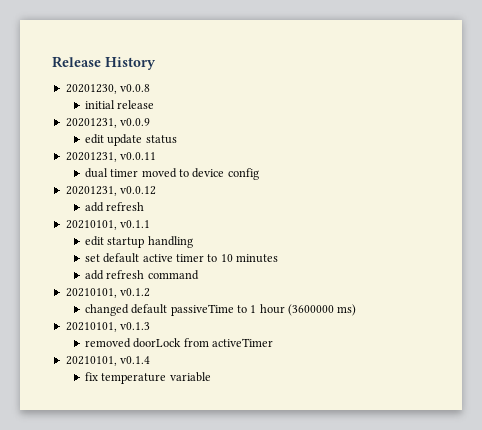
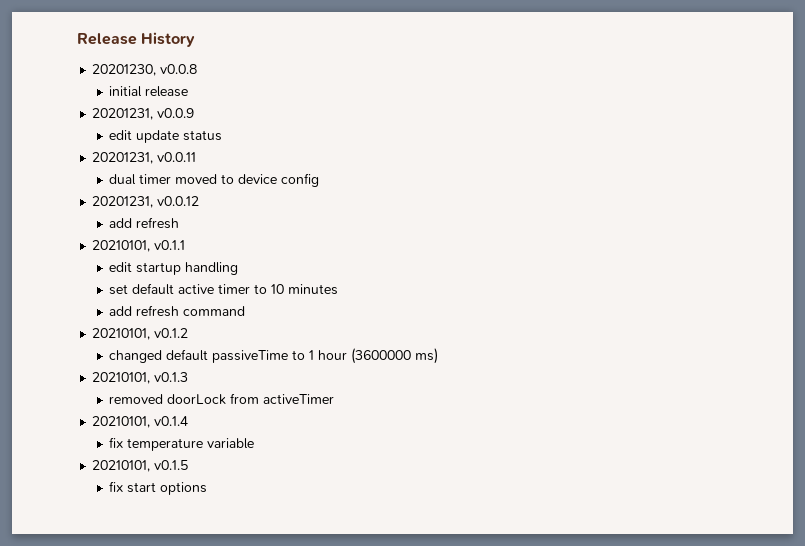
+ 20210101, v0.1.5
+ fix start options

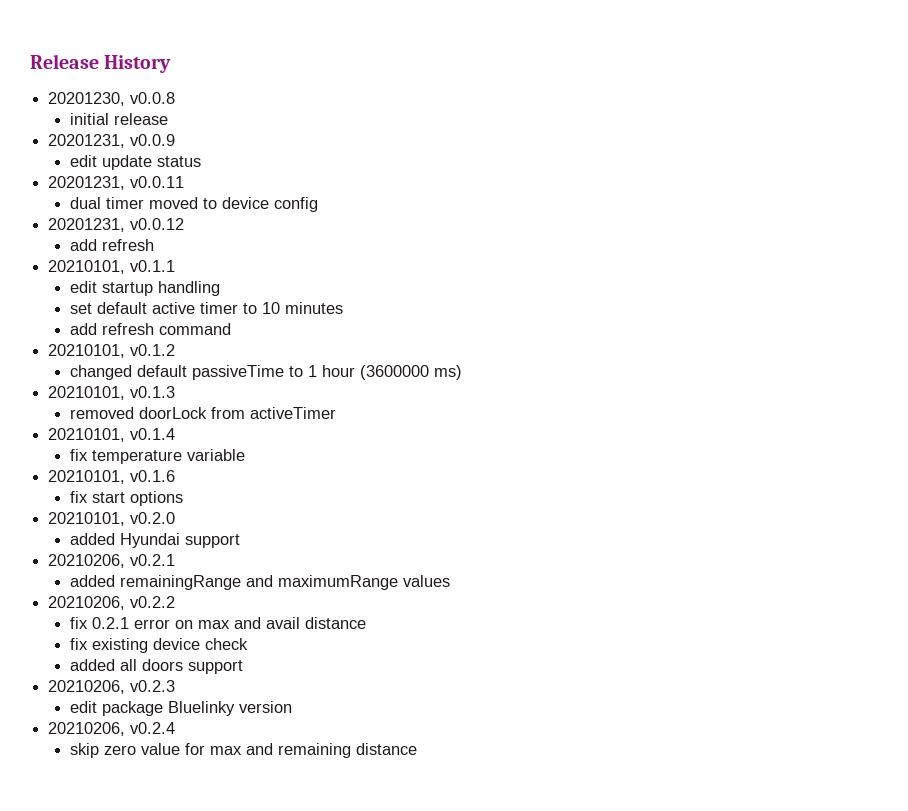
- 20210101, v0.1.5
+ 20210101, v0.1.6
+ 20210101, v0.2.0
+ added Hyundai support
+ 20210206, v0.2.1
+ added remainingRange and maximumRange values
+ 20210206, v0.2.2
+ fix 0.2.1 error on max and avail distance
+ fix existing device check
+ added all doors support
+ 20210206, v0.2.3
+ edit package Bluelinky version
+ 20210206, v0.2.4
+ skip zero value for max and remaining distance

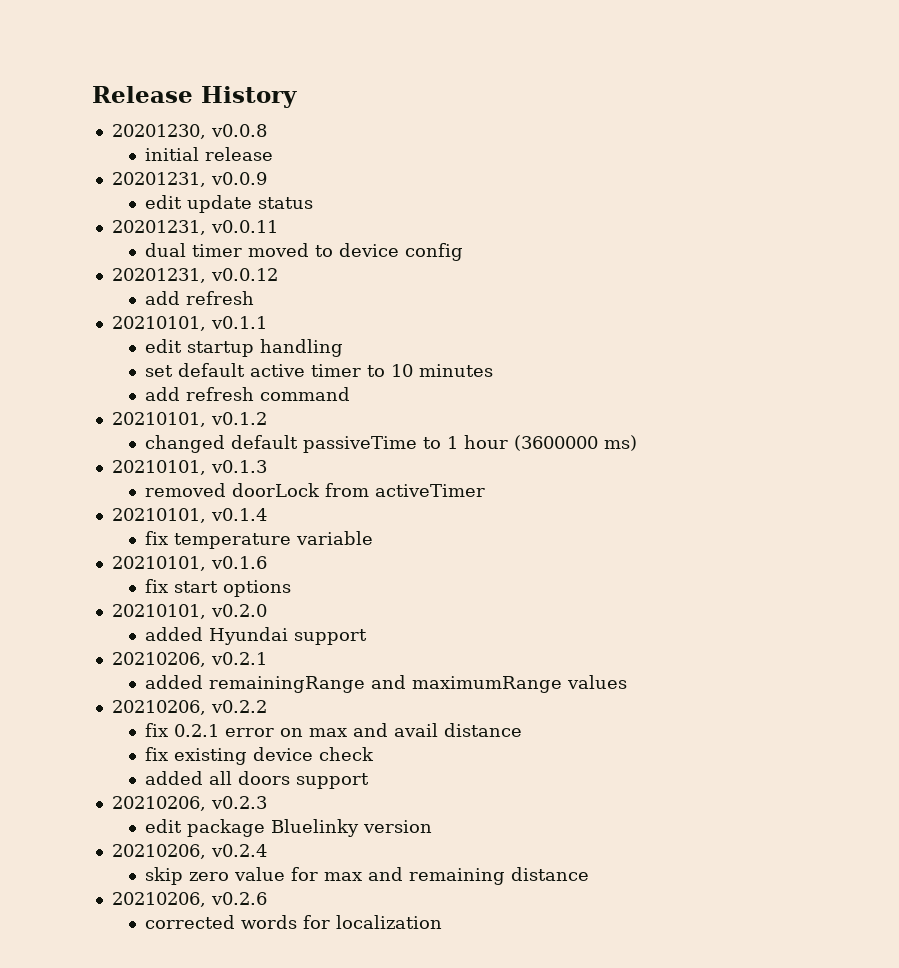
+ 20210206, v0.2.6
+ corrected words for localization

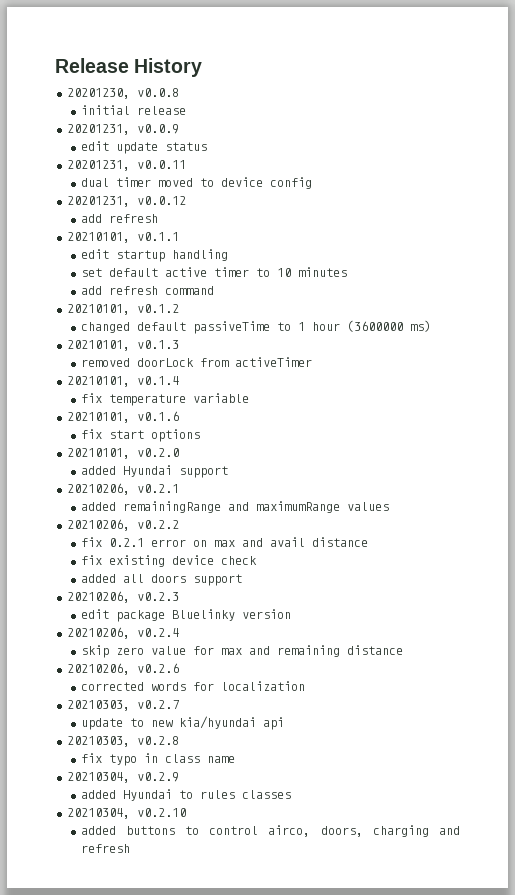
+ 20210303, v0.2.7
+ update to new kia/hyundai api
+ 20210303, v0.2.8
+ fix typo in class name
+ 20210304, v0.2.9
+ added Hyundai to rules classes
+ 20210304, v0.2.10
+ added buttons to control airco, doors, charging and refresh

